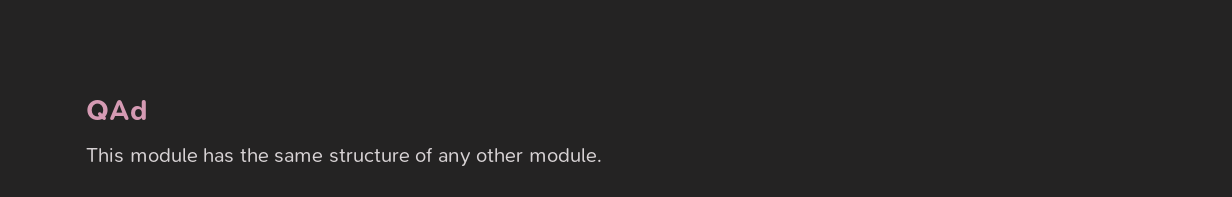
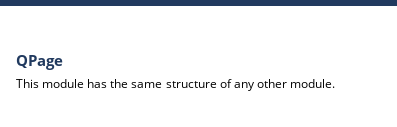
- QAd
+ QPage

